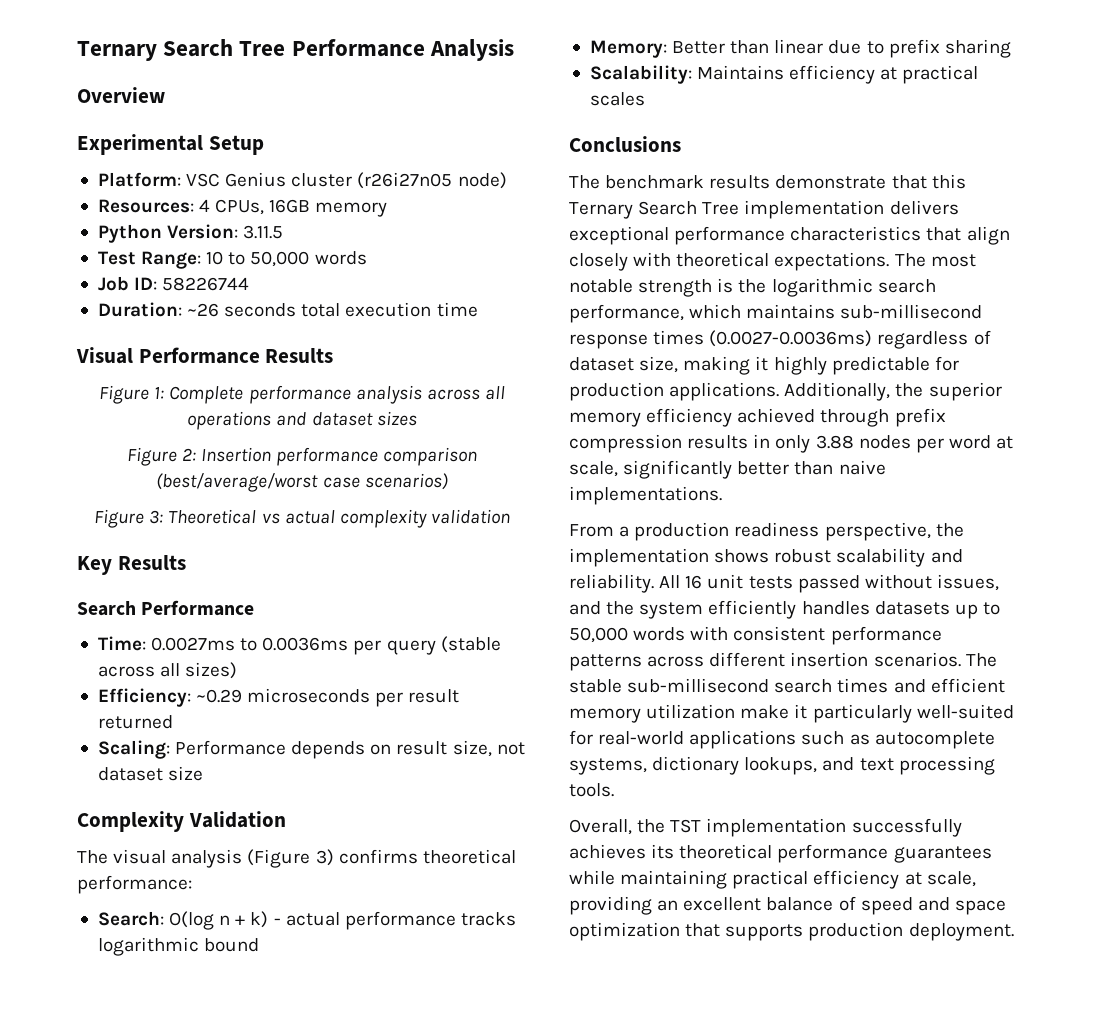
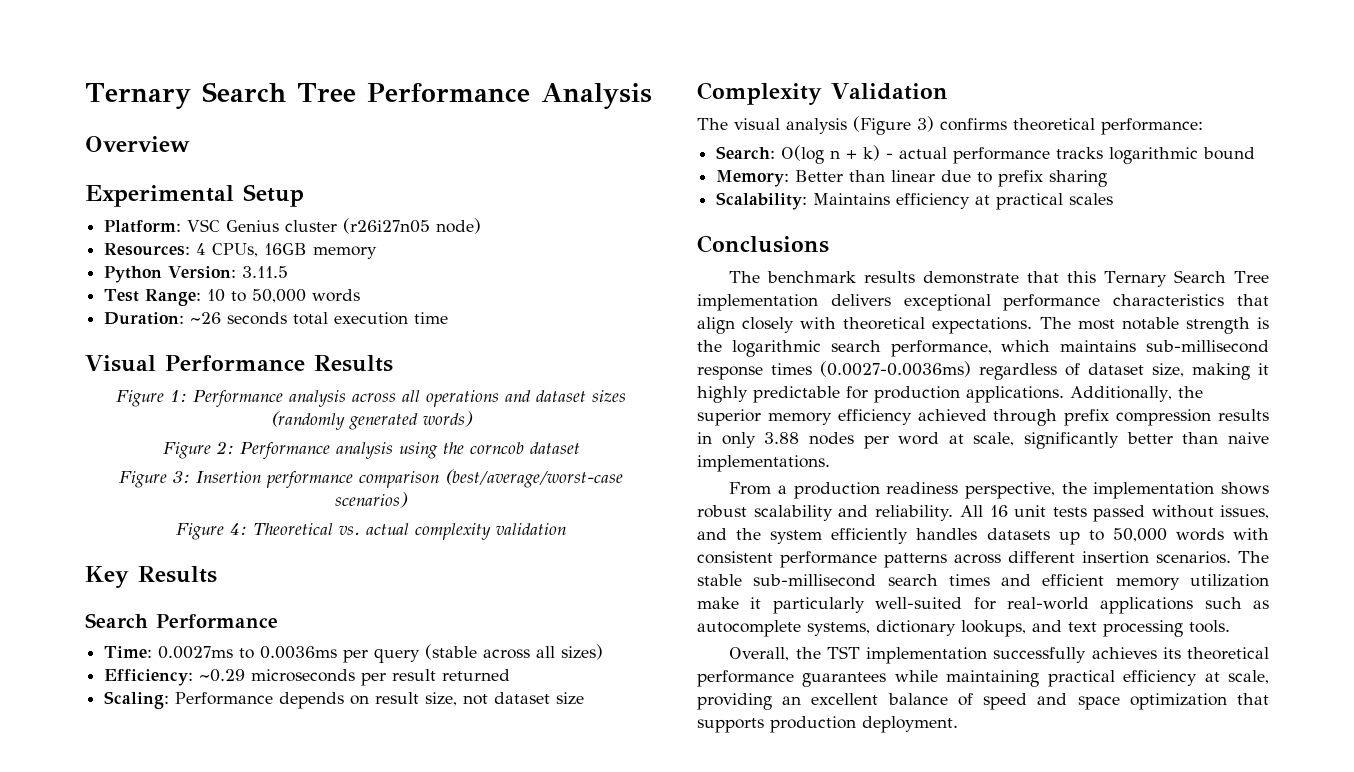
- Job ID: 58226744
- Figure 1: Complete performance analysis across all operations and dataset sizes
+ Figure 1: Performance analysis across all operations and dataset sizes (randomly generated words)
- Figure 2: Insertion performance comparison (best/average/worst case scenarios)
+ Figure 2: Performance analysis using the corncob dataset
+ Figure 3: Insertion performance comparison (best/average/worst-case scenarios)
- Figure 3: Theoretical vs actual complexity validation
+ Figure 4: Theoretical vs. actual complexity validation

